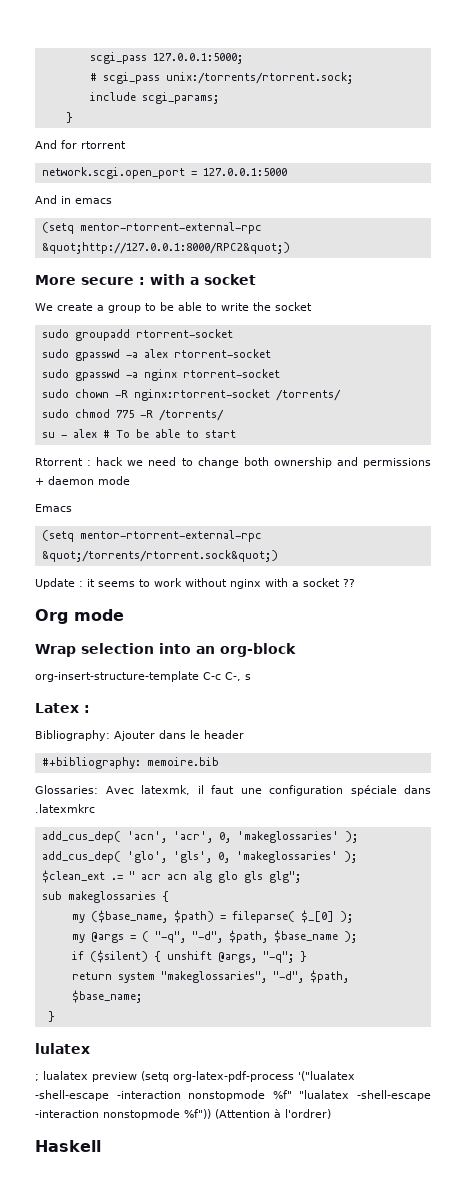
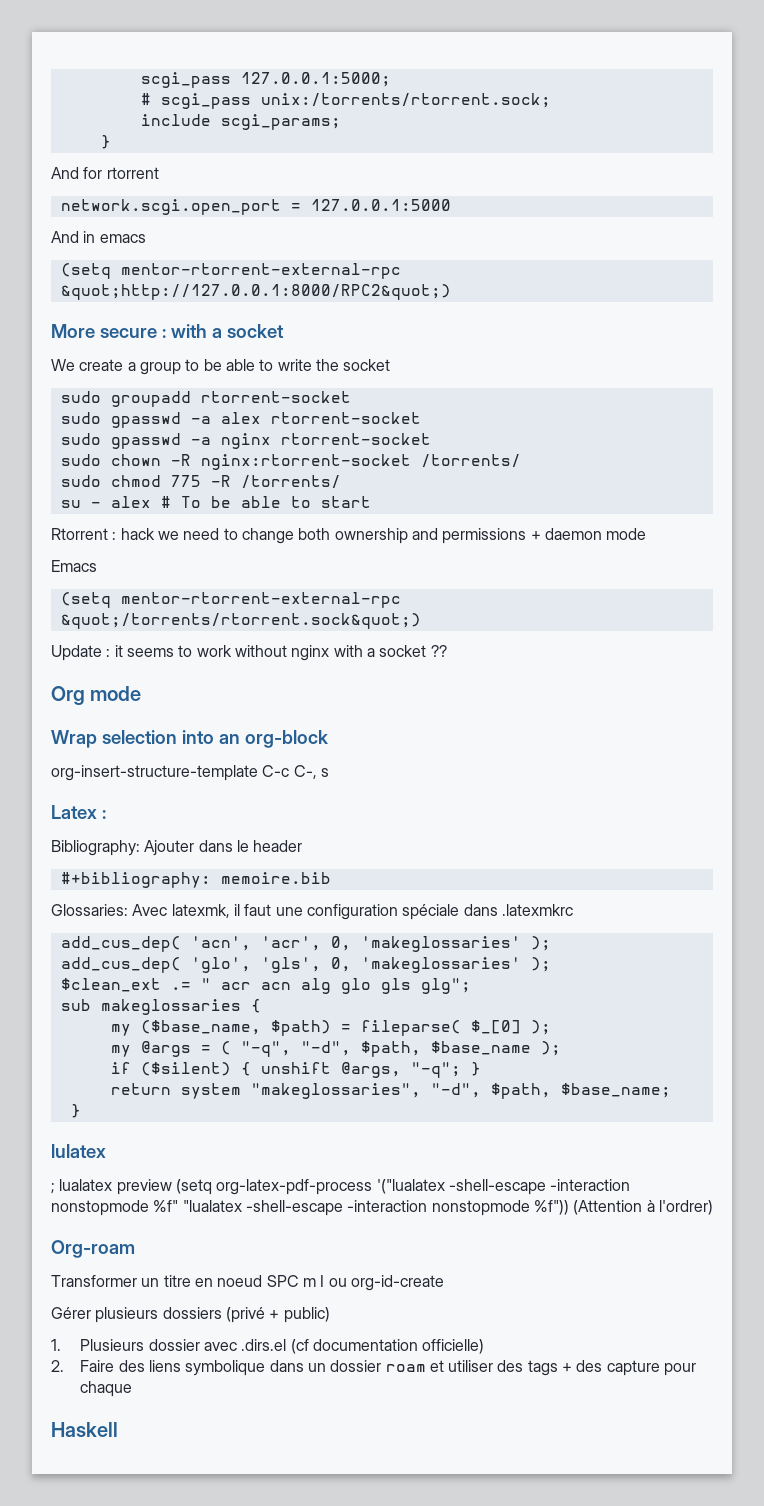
+ Org-roam
+ Transformer un titre en noeud SPC m I ou org-id-create
+ Gérer plusieurs dossiers (privé + public)
+ 1. Plusieurs dossier avec .dirs.el (cf documentation officielle)
+ 2. Faire des liens symbolique dans un dossier roam et utiliser des tags + des capture pour chaque

